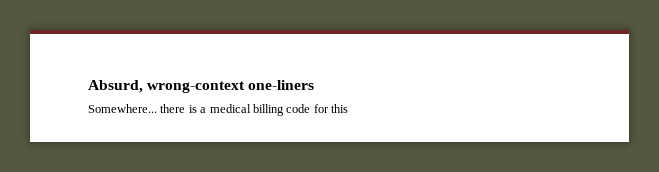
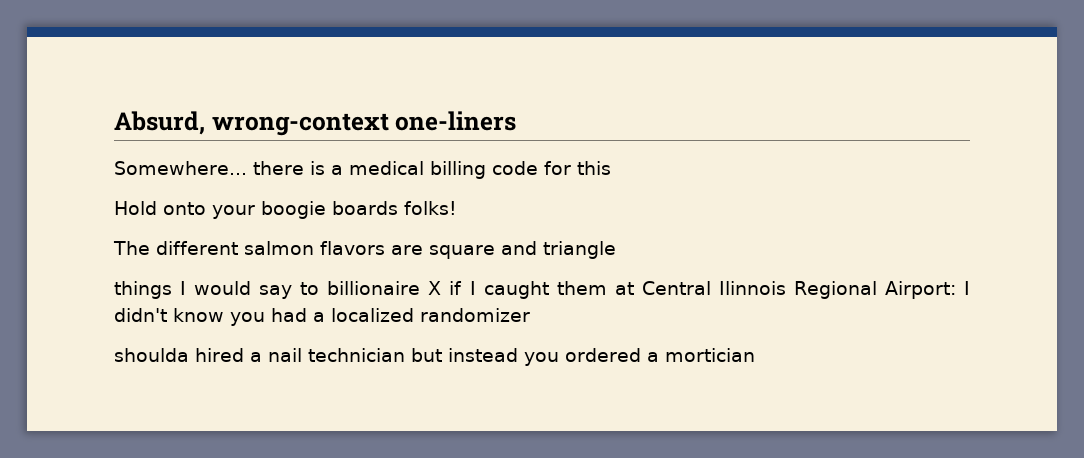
+ Hold onto your boogie boards folks!
+ The different salmon flavors are square and triangle
+ things I would say to billionaire X if I caught them at Central Ilinnois Regional Airport: I didn't know you had a localized randomizer
+ shoulda hired a nail technician but instead you ordered a mortician

